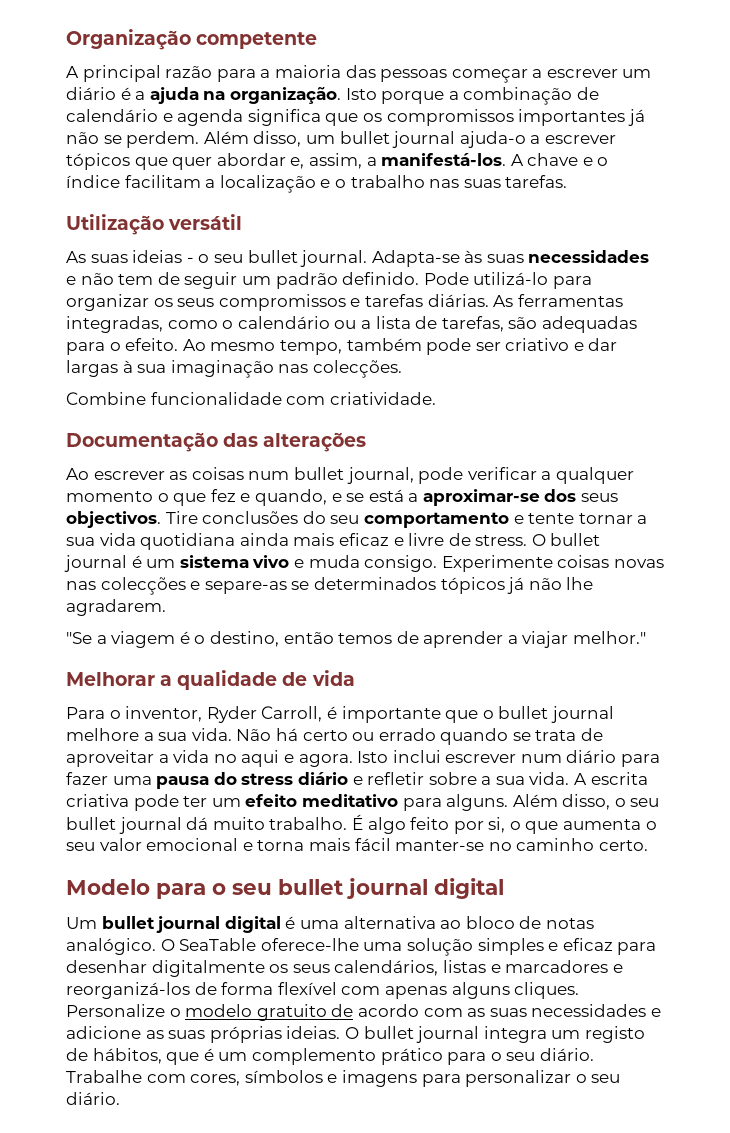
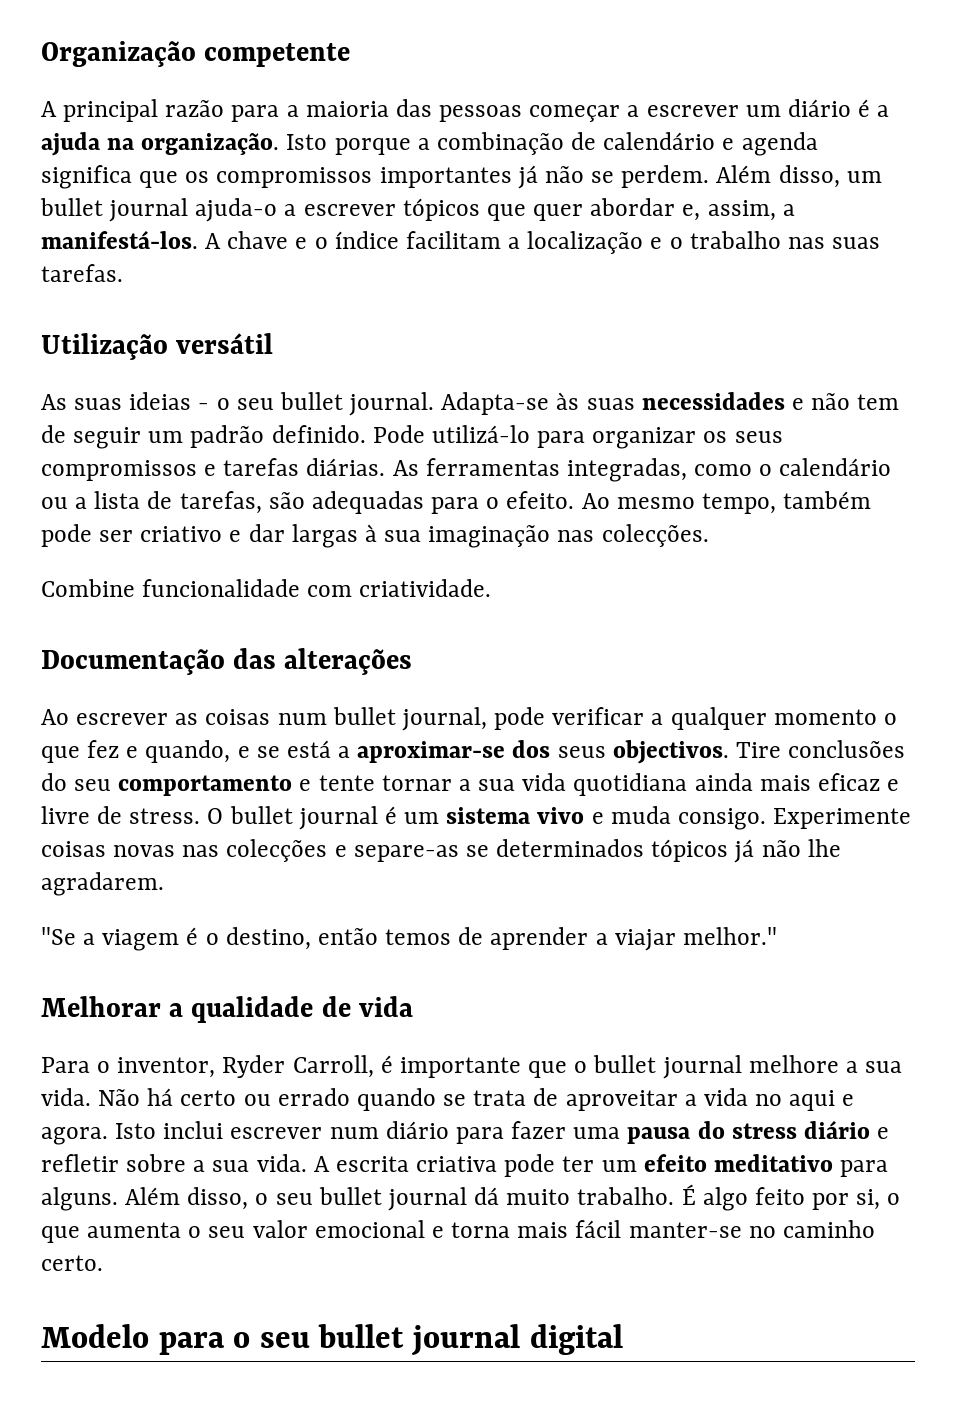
- Um bullet journal digital é uma alternativa ao bloco de notas analógico. O SeaTable oferece-lhe uma solução simples e eficaz para desenhar digitalmente os seus calendários, listas e marcadores e reorganizá-los de forma flexível com apenas alguns cliques. Personalize o modelo gratuito de acordo com as suas necessidades e adicione as suas próprias ideias. O bullet journal integra um registo de hábitos, que é um complemento prático para o seu diário. Trabalhe com cores, símbolos e imagens para personalizar o seu diário.

